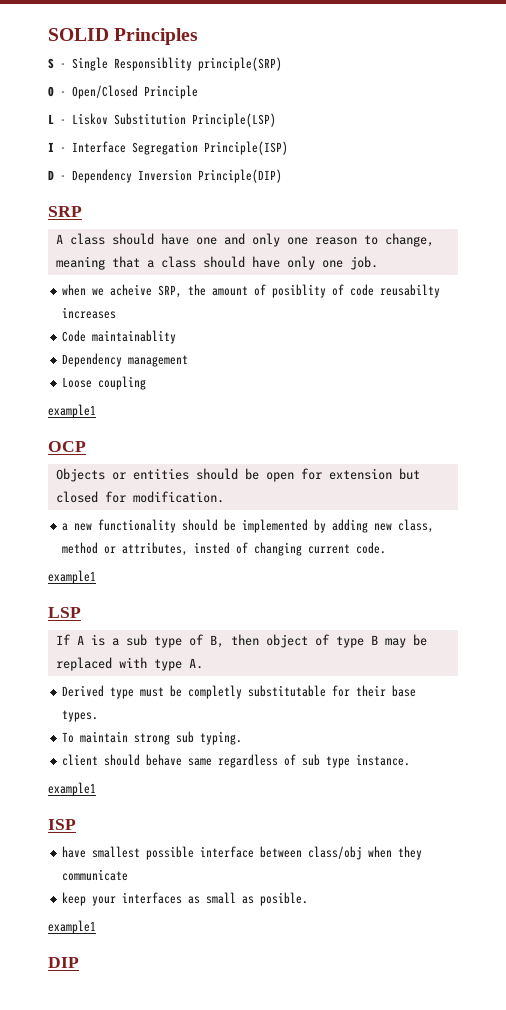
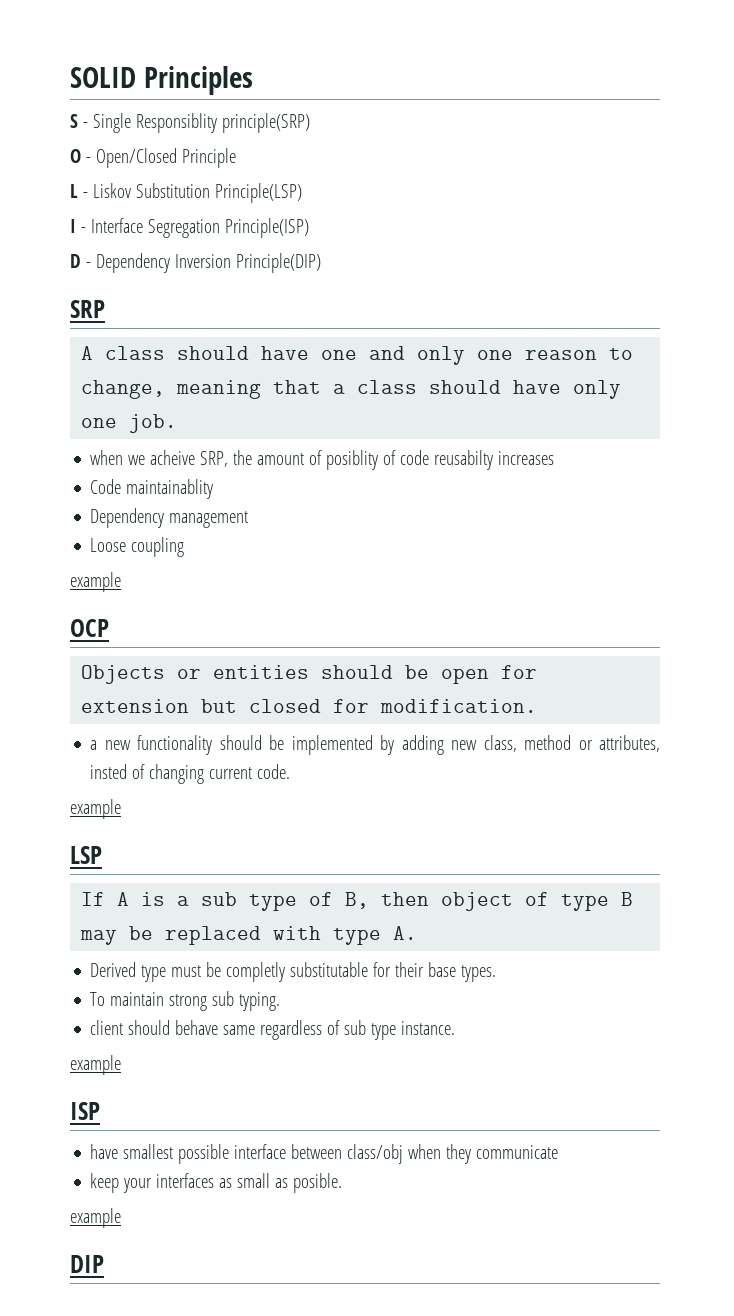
  Loose coupling
- example1
+ example
  a new functionality should be implemented by adding new class, method or attributes, insted of changing current code.
- example1
+ example
  client should behave same regardless of sub type instance.
- example1
+ example
  keep your interfaces as small as posible.
- example1
+ example

